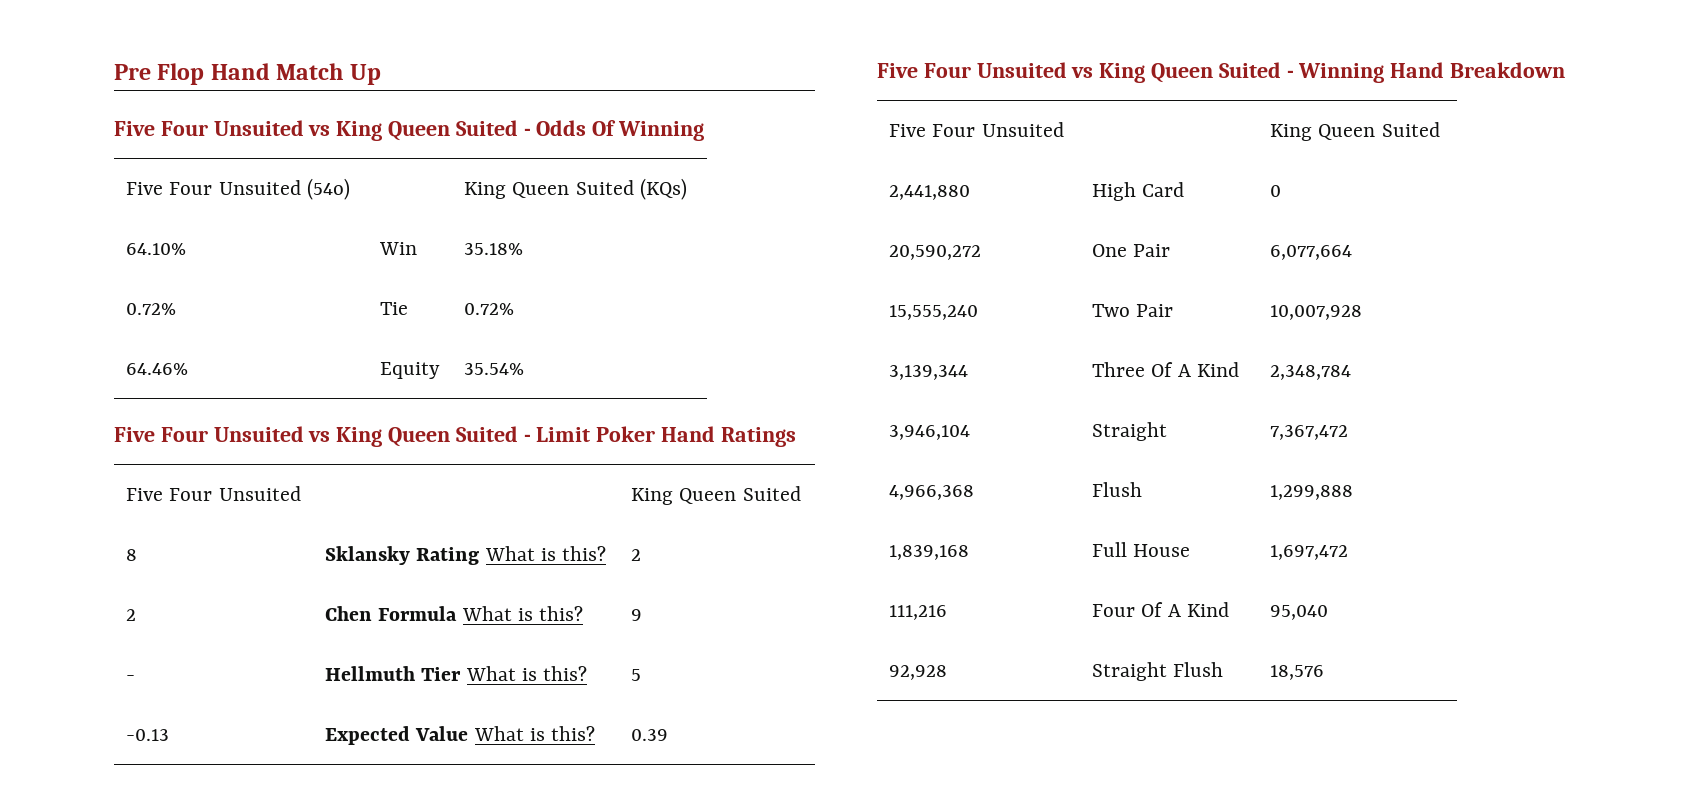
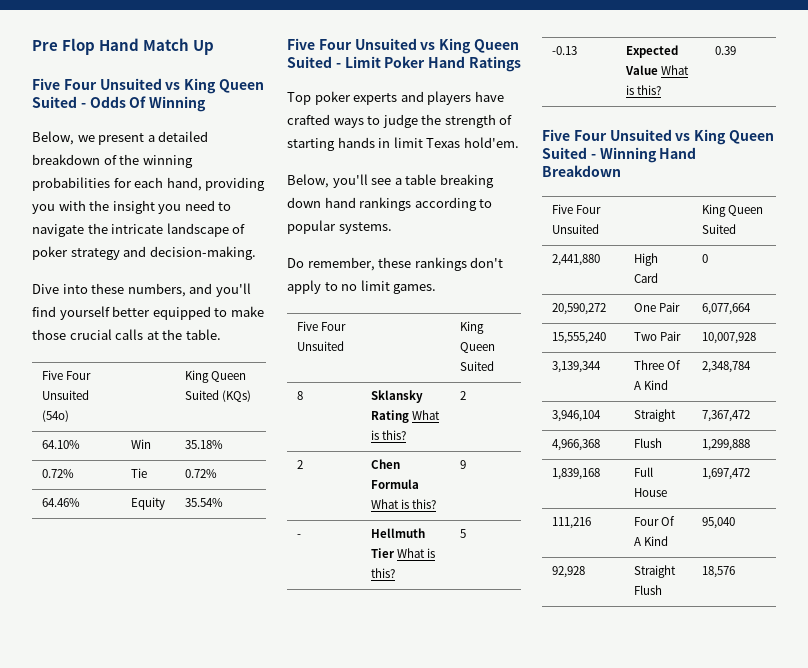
+ Below, we present a detailed breakdown of the winning probabilities for each hand, providing you with the insight you need to navigate the intricate landscape of poker strategy and decision-making.
+ Dive into these numbers, and you'll find yourself better equipped to make those crucial calls at the table.
+ Top poker experts and players have crafted ways to judge the strength of starting hands in limit Texas hold'em.
+ Below, you'll see a table breaking down hand rankings according to popular systems.
+ Do remember, these rankings don't apply to no limit games.

